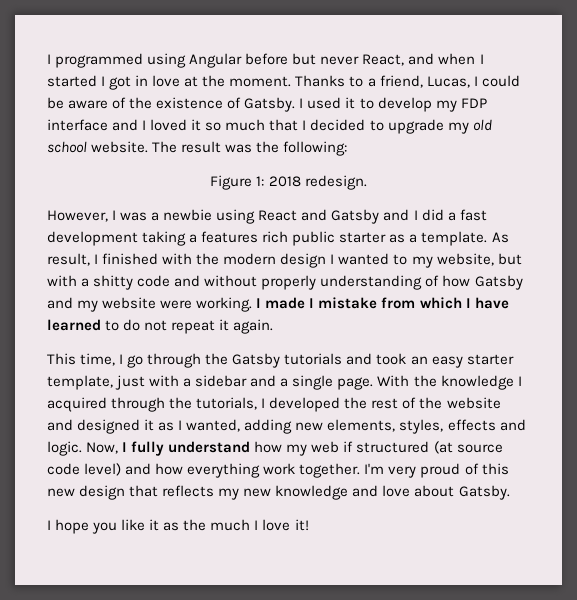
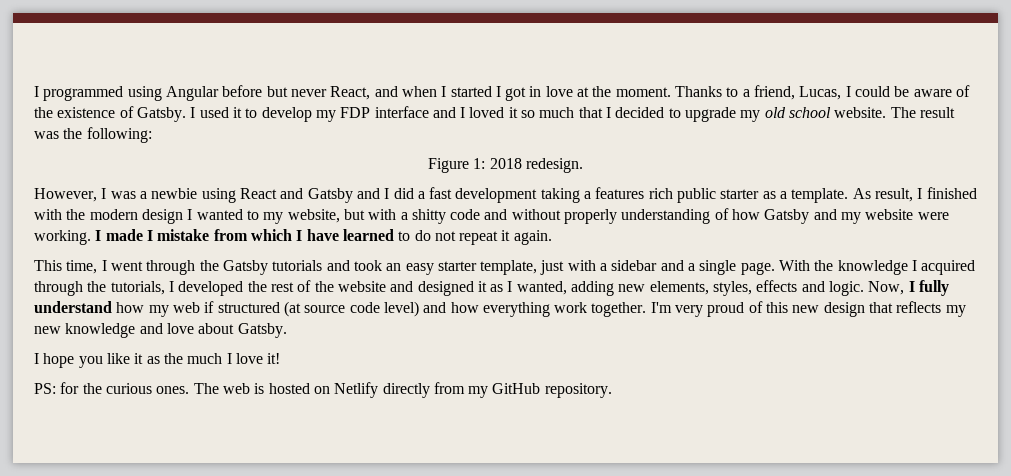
- This time, I go through the Gatsby tutorials and took an easy starter template, just with a sidebar and a single page.
+ This time, I went through the Gatsby tutorials and took an easy starter template, just with a sidebar and a single page.
+ PS: for the curious ones. The web is hosted on Netlify directly from my GitHub repository.

